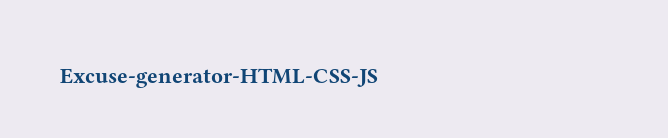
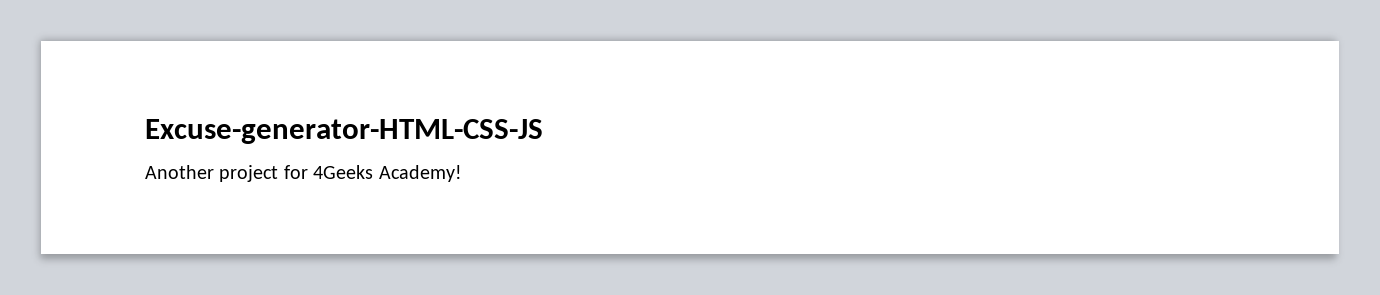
+ Another project for 4Geeks Academy!

